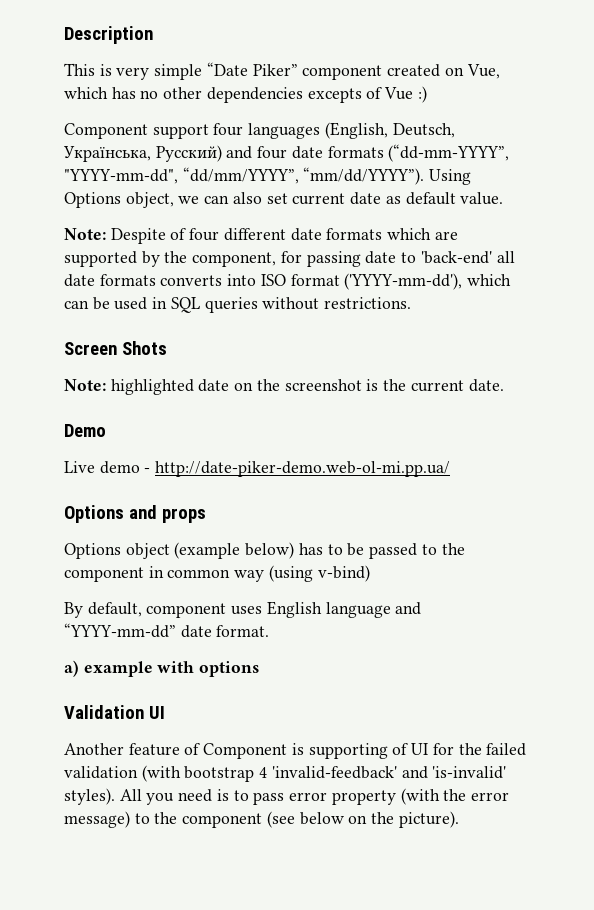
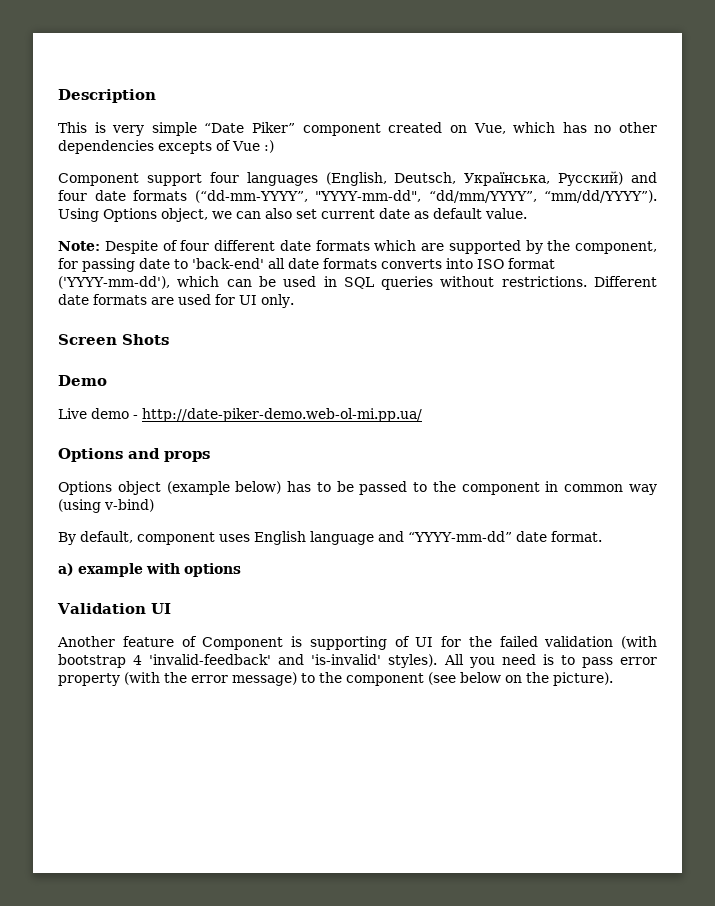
- Note: Despite of four different date formats which are supported by the component, for passing date to 'back-end' all date formats converts into ISO format ('YYYY-mm-dd'), which can be used in SQL queries without restrictions.
+ Note: Despite of four different date formats which are supported by the component, for passing date to 'back-end' all date formats converts into ISO format ('YYYY-mm-dd'), which can be used in SQL queries without restrictions. Different date formats are used for UI only.
  Screen Shots
- Note: highlighted date on the screenshot is the current date.

